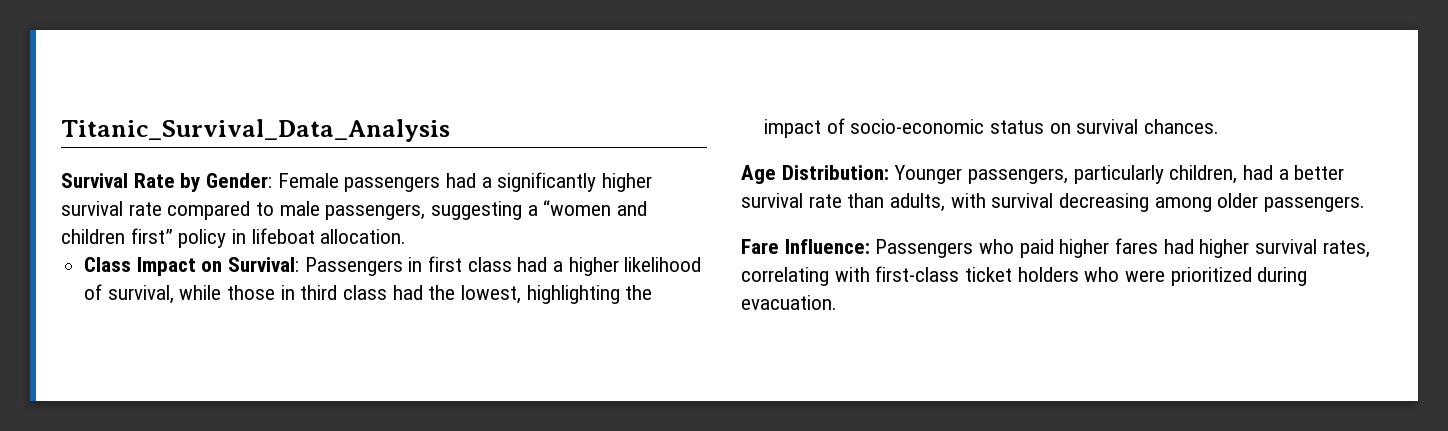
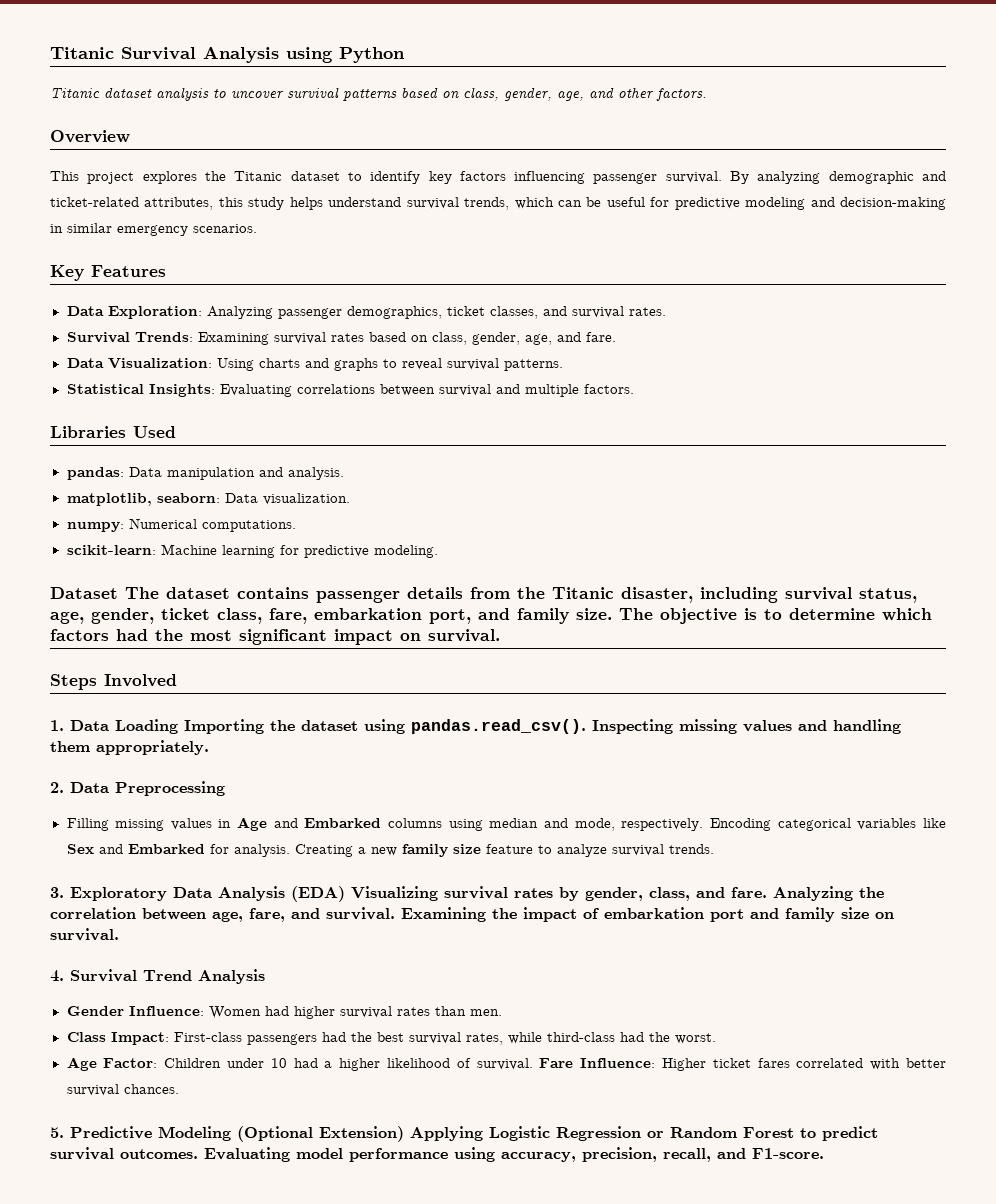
- Titanic_Survival_Data_Analysis
- Survival Rate by Gender: Female passengers had a significantly higher survival rate compared to male passengers, suggesting a “women and children first” policy in lifeboat allocation.
- Class Impact on Survival: Passengers in first class had a higher likelihood of survival, while those in third class had the lowest, highlighting the impact of socio-economic status on survival chances.
- Age Distribution: Younger passengers, particularly children, had a better survival rate than adults, with survival decreasing among older passengers.
- Fare Influence: Passengers who paid higher fares had higher survival rates, correlating with first-class ticket holders who were prioritized during evacuation.
+ Titanic Survival Analysis using Python
+ Titanic dataset analysis to uncover survival patterns based on class, gender, age, and other factors.
+ Overview
+ This project explores the Titanic dataset to identify key factors influencing passenger survival. By analyzing demographic and ticket-related attributes, this study helps understand survival trends, which can be useful for predictive modeling and decision-making in similar emergency scenarios.
+ Key Features
+ Data Exploration: Analyzing passenger demographics, ticket classes, and survival rates.
+ Survival Trends: Examining survival rates based on class, gender, age, and fare.
+ Data Visualization: Using charts and graphs to reveal survival patterns.
+ Statistical Insights: Evaluating correlations between survival and multiple factors.
+ Libraries Used
+ pandas: Data manipulation and analysis.
+ matplotlib, seaborn: Data visualization.
+ numpy: Numerical computations.
+ scikit-learn: Machine learning for predictive modeling.
+ Dataset The dataset contains passenger details from the Titanic disaster, including survival status, age, gender, ticket class, fare, embarkation port, and family size. The objective is to determine which factors had the most significant impact on survival.
+ Steps Involved
+ 1. Data Loading Importing the dataset using pandas.read_csv(). Inspecting missing values and handling them appropriately.
+ 2. Data Preprocessing
+ Filling missing values in Age and Embarked columns using median and mode, respectively. Encoding categorical variables like Sex and Embarked for analysis. Creating a new family size feature to analyze survival trends.
+ 3. Exploratory Data Analysis (EDA) Visualizing survival rates by gender, class, and fare. Analyzing the correlation between age, fare, and survival. Examining the impact of embarkation port and family size on survival.
+ 4. Survival Trend Analysis
+ Gender Influence: Women had higher survival rates than men.
+ Class Impact: First-class passengers had the best survival rates, while third-class had the worst.
+ Age Factor: Children under 10 had a higher likelihood of survival. Fare Influence: Higher ticket fares correlated with better survival chances.
+ 5. Predictive Modeling (Optional Extension) Applying Logistic Regression or Random Forest to predict survival outcomes. Evaluating model performance using accuracy, precision, recall, and F1-score.

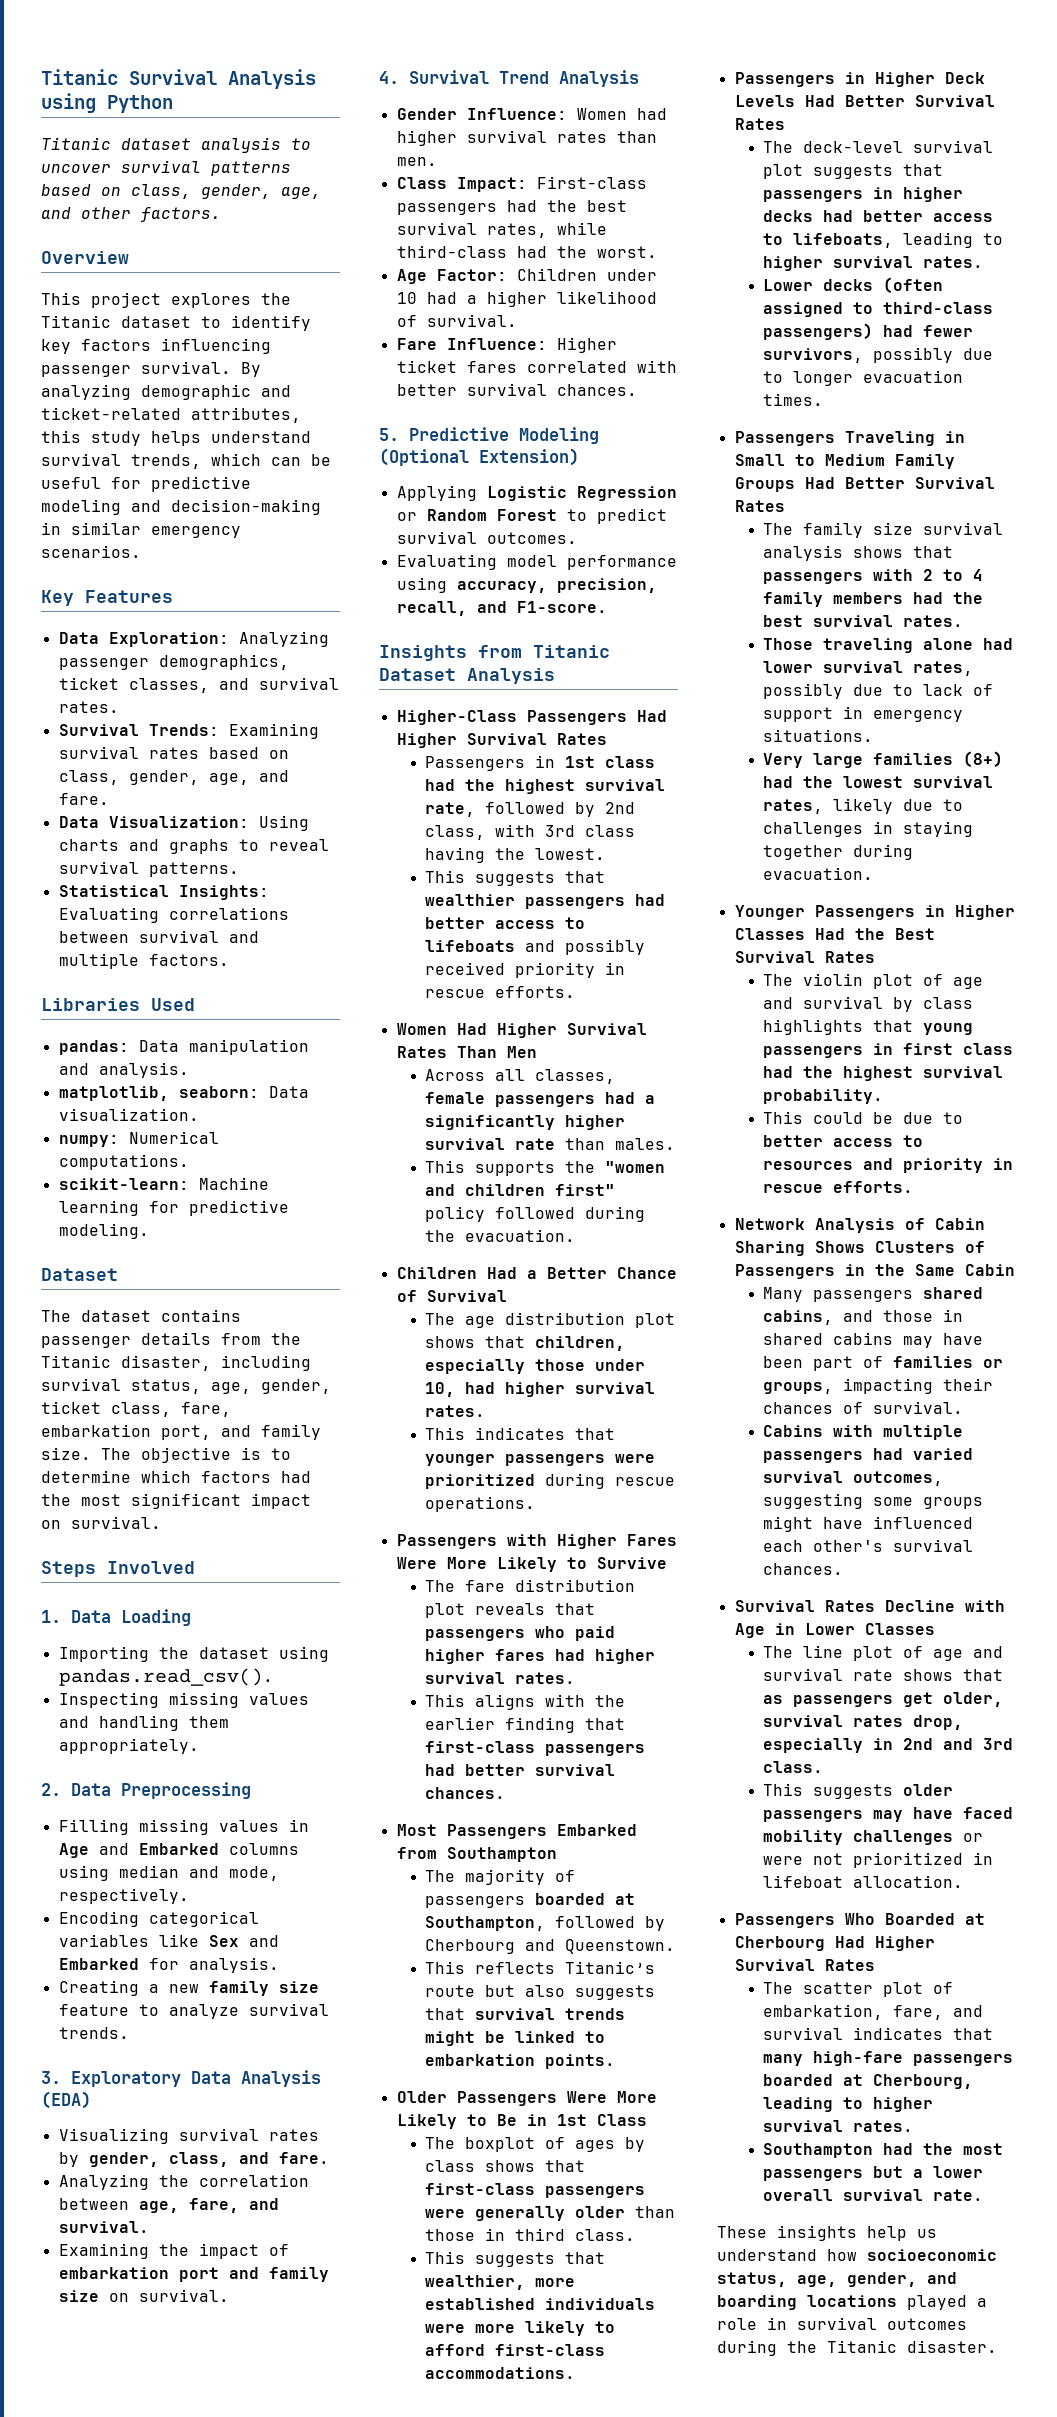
  scikit-learn: Machine learning for predictive modeling.
- Dataset The dataset contains passenger details from the Titanic disaster, including survival status, age, gender, ticket class, fare, embarkation port, and family size.
+ Dataset
+ The dataset contains passenger details from the Titanic disaster, including survival status, age, gender, ticket class, fare, embarkation port, and family size.
- 1. Data Loading Importing the dataset using pandas.read_csv(). Inspecting missing values and handling them appropriately.
+ 1. Data Loading
+ Importing the dataset using pandas.read_csv().
+ Inspecting missing values and handling them appropriately.
- Filling missing values in Age and Embarked columns using median and mode, respectively. Encoding categorical variables like Sex and Embarked for analysis. Creating a new family size feature to analyze survival trends.
+ Filling missing values in Age and Embarked columns using median and mode, respectively.
+ Encoding categorical variables like Sex and Embarked for analysis.
+ Creating a new family size feature to analyze survival trends.
- 3. Exploratory Data Analysis (EDA) Visualizing survival rates by gender, class, and fare. Analyzing the correlation between age, fare, and survival. Examining the impact of embarkation port and family size on survival.
+ 3. Exploratory Data Analysis (EDA)
+ Visualizing survival rates by gender, class, and fare.
+ Analyzing the correlation between age, fare, and survival.
+ Examining the impact of embarkation port and family size on survival.
- Age Factor: Children under 10 had a higher likelihood of survival. Fare Influence: Higher ticket fares correlated with better survival chances.
+ Age Factor: Children under 10 had a higher likelihood of survival.
+ Fare Influence: Higher ticket fares correlated with better survival chances.
- 5. Predictive Modeling (Optional Extension) Applying Logistic Regression or Random Forest to predict survival outcomes. Evaluating model performance using accuracy, precision, recall, and F1-score.
+ 5. Predictive Modeling (Optional Extension)
+ Applying Logistic Regression or Random Forest to predict survival outcomes.
+ Evaluating model performance using accuracy, precision, recall, and F1-score.
+ Insights from Titanic Dataset Analysis
+ Higher-Class Passengers Had Higher Survival Rates
+ Passengers in 1st class had the highest survival rate, followed by 2nd class, with 3rd class having the lowest.
+ This suggests that wealthier passengers had better access to lifeboats and possibly received priority in rescue efforts.
+ Women Had Higher Survival Rates Than Men
+ Across all classes, female passengers had a significantly higher survival rate than males.
+ This supports the "women and children first" policy followed during the evacuation.
+ Children Had a Better Chance of Survival
+ The age distribution plot shows that children, especially those under 10, had higher survival rates.
+ This indicates that younger passengers were prioritized during rescue operations.
+ Passengers with Higher Fares Were More Likely to Survive
+ The fare distribution plot reveals that passengers who paid higher fares had higher survival rates.
+ This aligns with the earlier finding that first-class passengers had better survival chances.
+ Most Passengers Embarked from Southampton
+ The majority of passengers boarded at Southampton, followed by Cherbourg and Queenstown.
+ This reflects Titanic’s route but also suggests that survival trends might be linked to embarkation points.
+ Older Passengers Were More Likely to Be in 1st Class
+ The boxplot of ages by class shows that first-class passengers were generally older than those in third class.
+ This suggests that wealthier, more established individuals were more likely to afford first-class accommodations.
+ Passengers in Higher Deck Levels Had Better Survival Rates
+ The deck-level survival plot suggests that passengers in higher decks had better access to lifeboats, leading to higher survival rates.
+ Lower decks (often assigned to third-class passengers) had fewer survivors, possibly due to longer evacuation times.
+ Passengers Traveling in Small to Medium Family Groups Had Better Survival Rates
+ The family size survival analysis shows that passengers with 2 to 4 family members had the best survival rates.
+ Those traveling alone had lower survival rates, possibly due to lack of support in emergency situations.
+ Very large families (8+) had the lowest survival rates, likely due to challenges in staying together during evacuation.
+ Younger Passengers in Higher Classes Had the Best Survival Rates
+ The violin plot of age and survival by class highlights that young passengers in first class had the highest survival probability.
+ This could be due to better access to resources and priority in rescue efforts.
+ Network Analysis of Cabin Sharing Shows Clusters of Passengers in the Same Cabin
+ Many passengers shared cabins, and those in shared cabins may have been part of families or groups, impacting their chances of survival.
+ Cabins with multiple passengers had varied survival outcomes, suggesting some groups might have influenced each other's survival chances.
+ Survival Rates Decline with Age in Lower Classes
+ The line plot of age and survival rate shows that as passengers get older, survival rates drop, especially in 2nd and 3rd class.
+ This suggests older passengers may have faced mobility challenges or were not prioritized in lifeboat allocation.
+ Passengers Who Boarded at Cherbourg Had Higher Survival Rates
+ The scatter plot of embarkation, fare, and survival indicates that many high-fare passengers boarded at Cherbourg, leading to higher survival rates.
+ Southampton had the most passengers but a lower overall survival rate.
+ These insights help us understand how socioeconomic status, age, gender, and boarding locations played a role in survival outcomes during the Titanic disaster.

